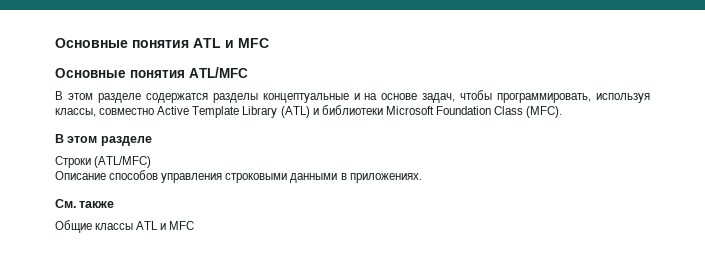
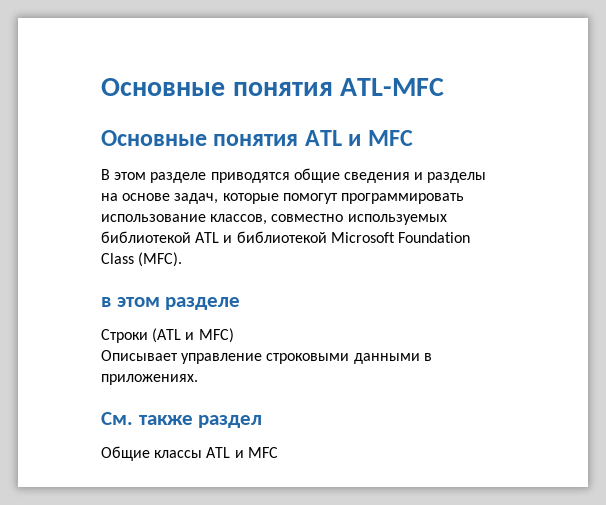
+ Основные понятия ATL-MFC
  Основные понятия ATL и MFC
- Основные понятия ATL/MFC
- В этом разделе содержатся разделы концептуальные и на основе задач, чтобы программировать, используя классы, совместно Active Template Library (ATL) и библиотеки Microsoft Foundation Class (MFC).
- В этом разделе
+ В этом разделе приводятся общие сведения и разделы на основе задач, которые помогут программировать использование классов, совместно используемых библиотекой ATL и библиотекой Microsoft Foundation Class (MFC).
+ в этом разделе
- Строки (ATL/MFC)
- Описание способов управления строковыми данными в приложениях.
+ Строки (ATL и MFC)
+ Описывает управление строковыми данными в приложениях.
- См. также
+ См. также раздел

